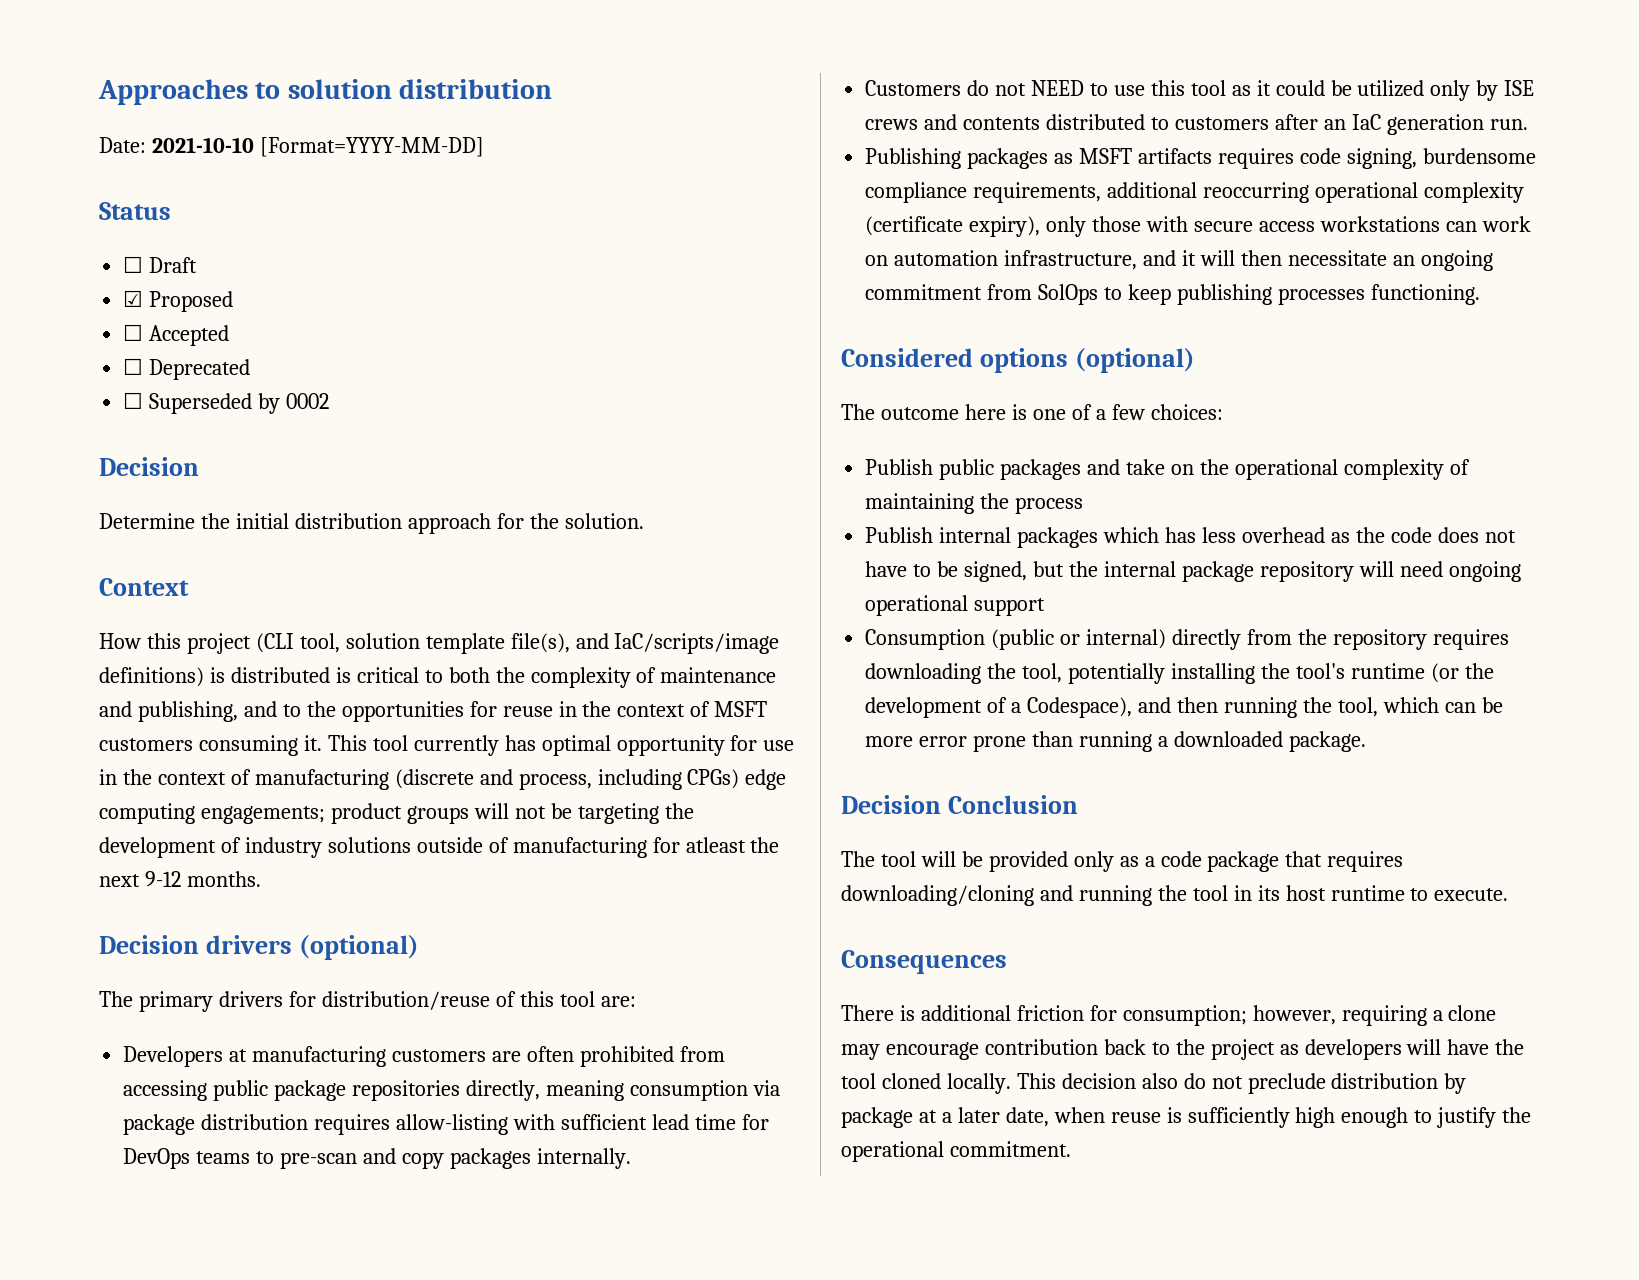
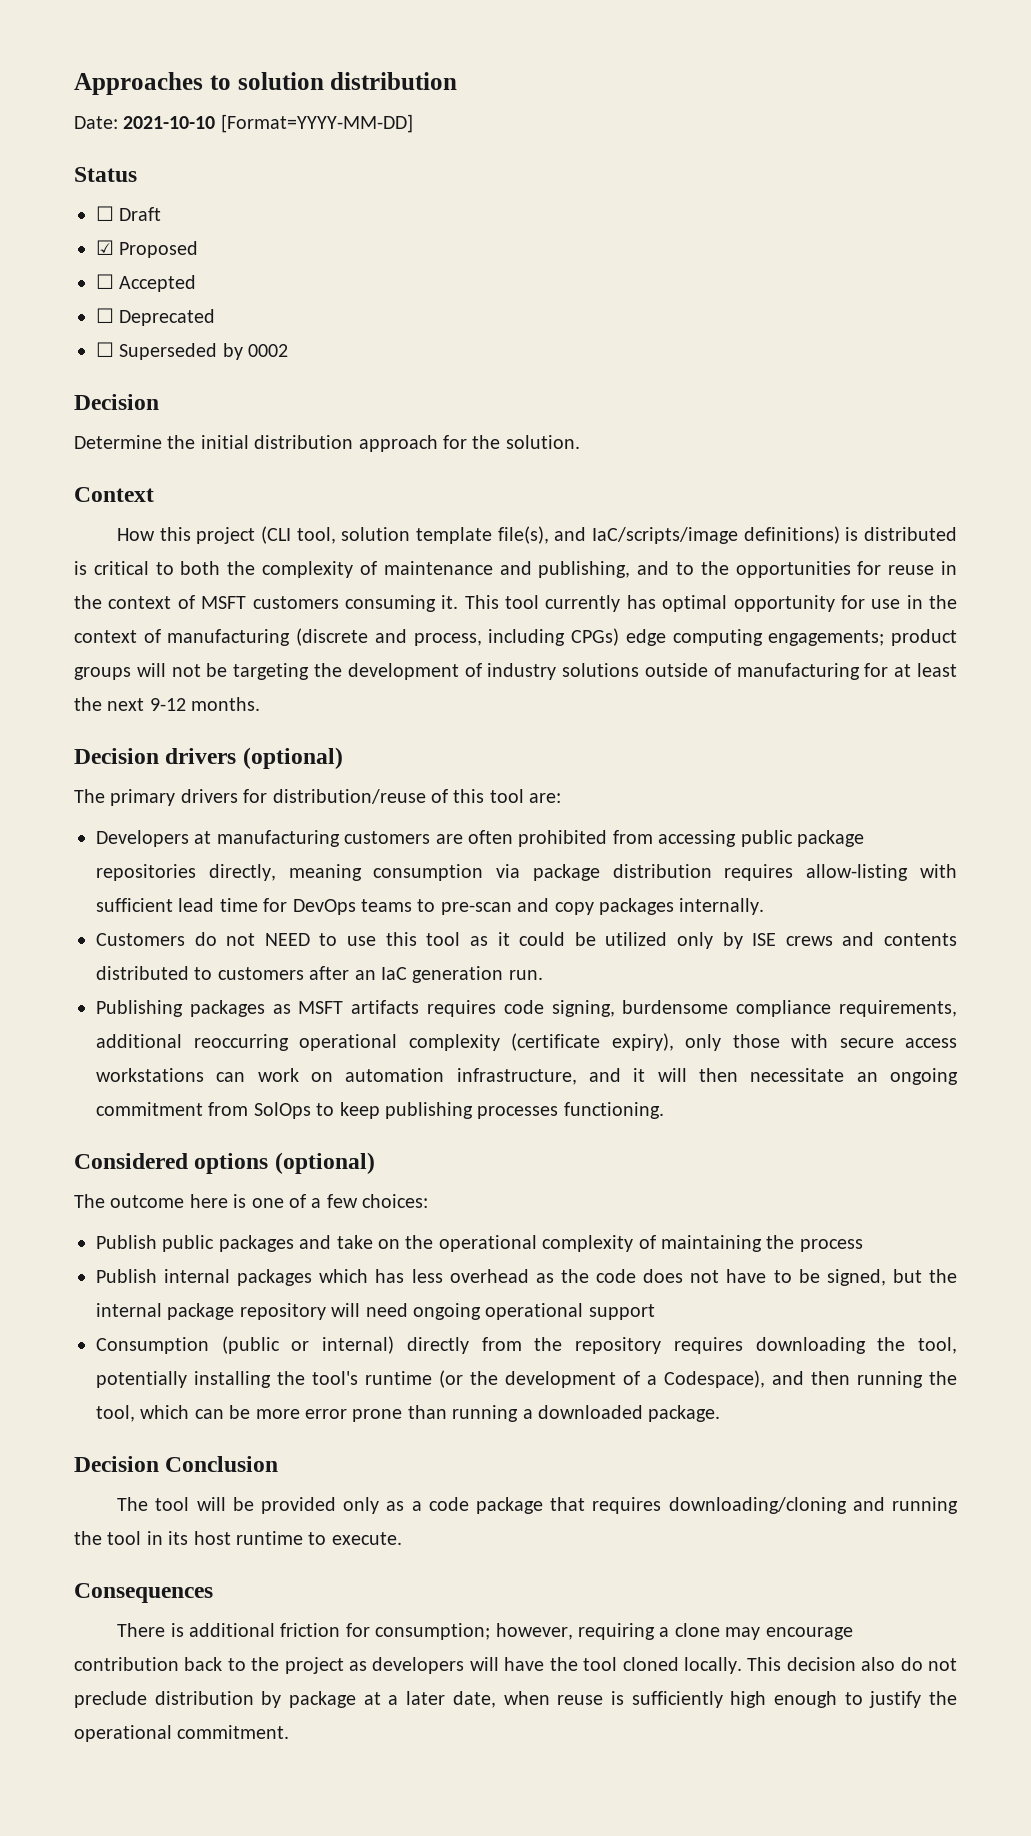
- This tool currently has optimal opportunity for use in the context of manufacturing (discrete and process, including CPGs) edge computing engagements; product groups will not be targeting the development of industry solutions outside of manufacturing for atleast the next 9-12 months.
+ This tool currently has optimal opportunity for use in the context of manufacturing (discrete and process, including CPGs) edge computing engagements; product groups will not be targeting the development of industry solutions outside of manufacturing for at least the next 9-12 months.

